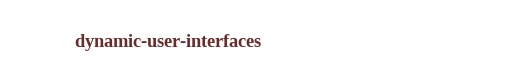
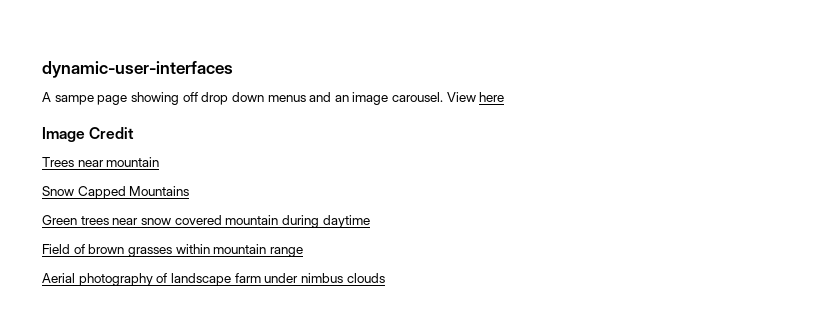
+ A sampe page showing off drop down menus and an image carousel. View here
+ Image Credit
+ Trees near mountain
+ Snow Capped Mountains
+ Green trees near snow covered mountain during daytime
+ Field of brown grasses within mountain range
+ Aerial photography of landscape farm under nimbus clouds

